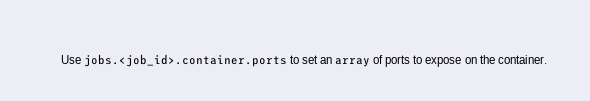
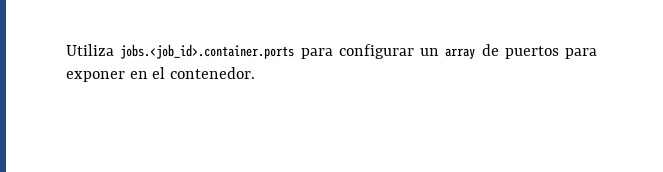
- Use jobs.<job_id>.container.ports to set an array of ports to expose on the container.
+ Utiliza jobs.<job_id>.container.ports para configurar un array de puertos para exponer en el contenedor.

